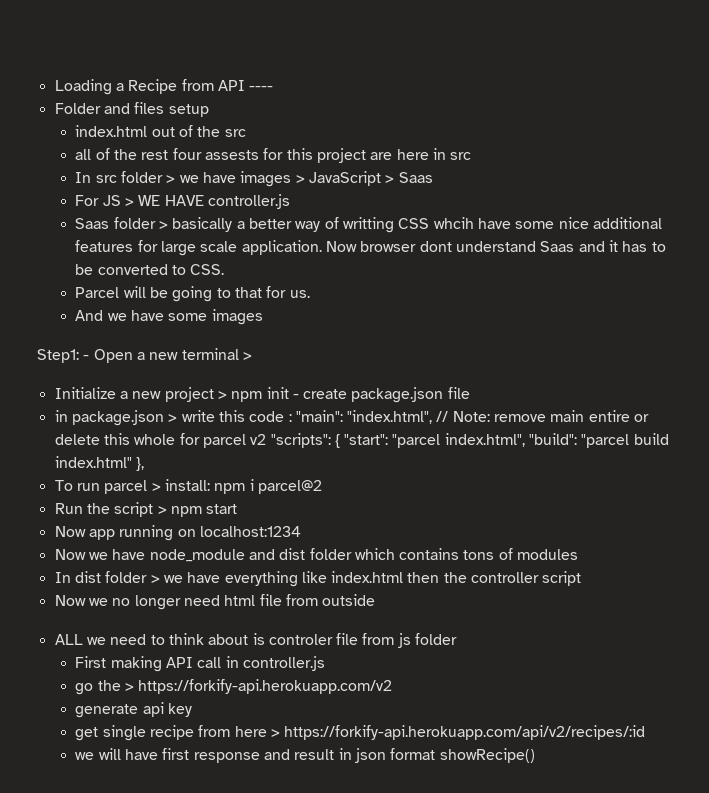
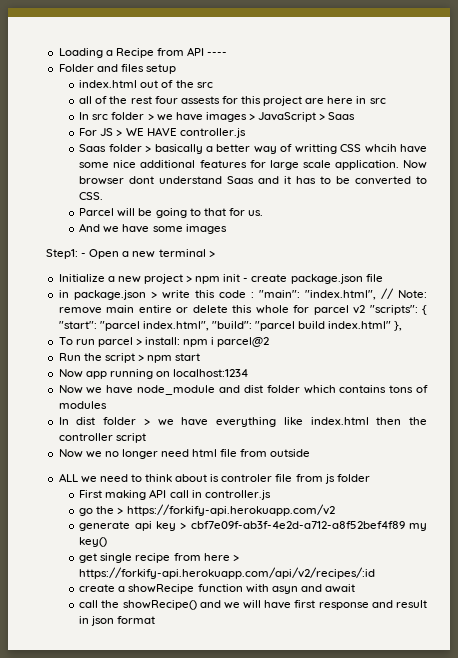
- generate api key
+ generate api key > cbf7e09f-ab3f-4e2d-a712-a8f52bef4f89 my key()
- we will have first response and result in json format showRecipe()
+ create a showRecipe function with asyn and await
+ call the showRecipe() and we will have first response and result in json format

